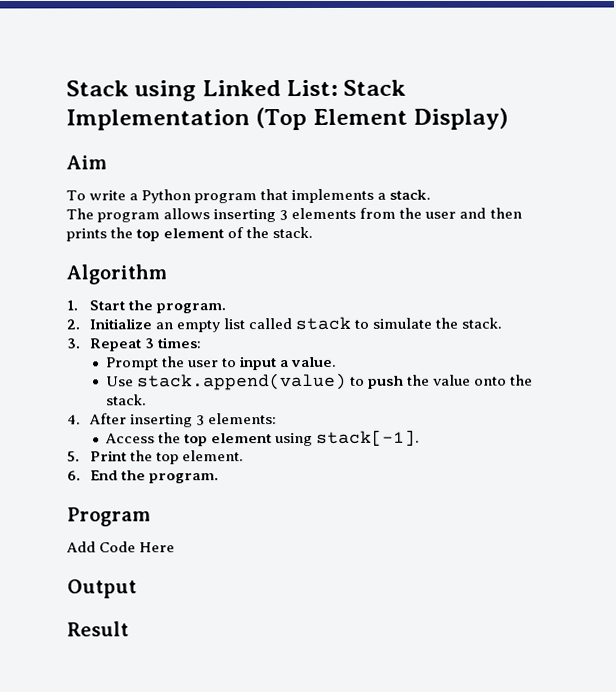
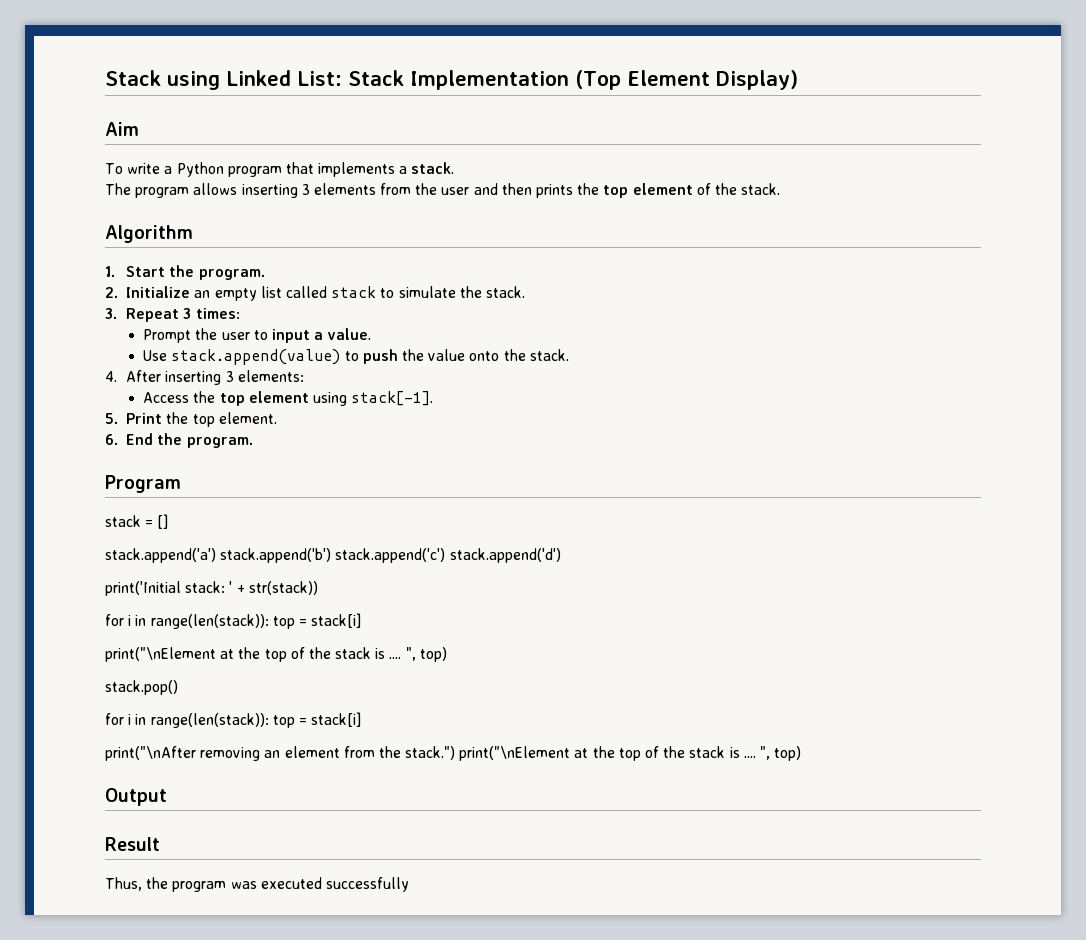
- Add Code Here
+ stack = []
+ stack.append('a') stack.append('b') stack.append('c') stack.append('d')
+ print('Initial stack: ' + str(stack))
+ for i in range(len(stack)): top = stack[i]
+ print("\nElement at the top of the stack is .... ", top)
+ stack.pop()
+ for i in range(len(stack)): top = stack[i]
+ print("\nAfter removing an element from the stack.") print("\nElement at the top of the stack is .... ", top)
  Output
  Result
+ Thus, the program was executed successfully

